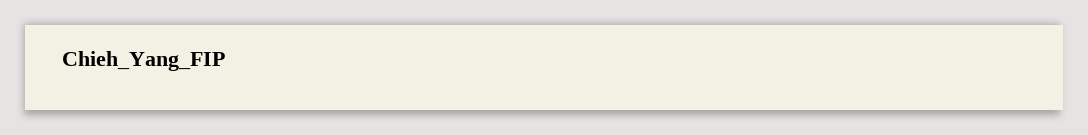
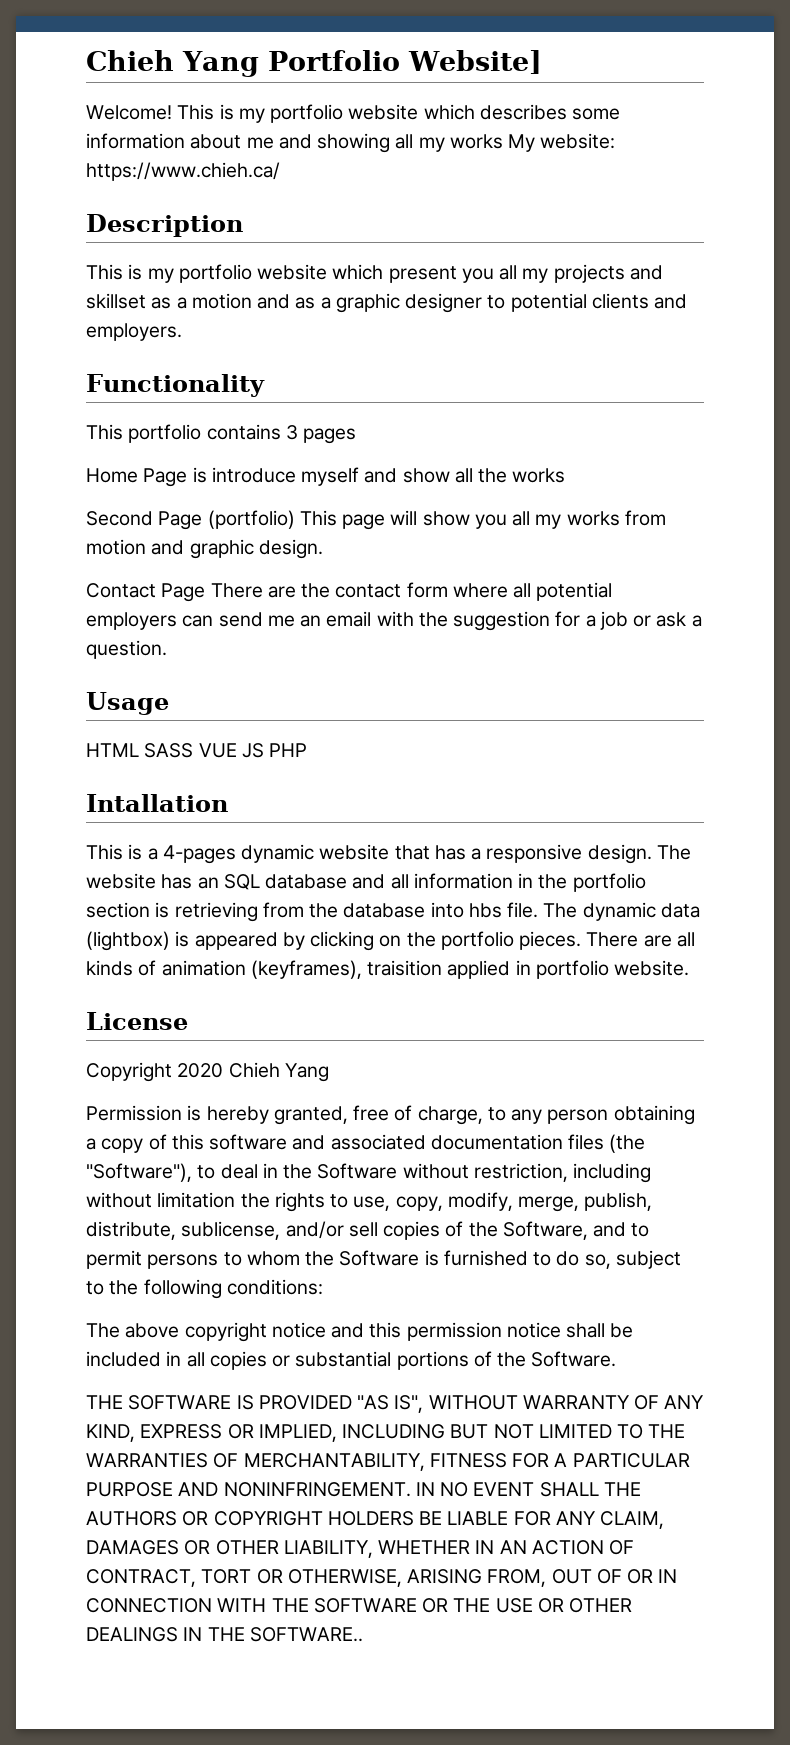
- Chieh_Yang_FIP
+ Chieh Yang Portfolio Website]
+ Welcome! This is my portfolio website which describes some information about me and showing all my works My website: https://www.chieh.ca/
+ Description
+ This is my portfolio website which present you all my projects and skillset as a motion and as a graphic designer to potential clients and employers.
+ Functionality
+ This portfolio contains 3 pages
+ Home Page is introduce myself and show all the works
+ Second Page (portfolio) This page will show you all my works from motion and graphic design.
+ Contact Page There are the contact form where all potential employers can send me an email with the suggestion for a job or ask a question.
+ Usage
+ HTML SASS VUE JS PHP
+ Intallation
+ This is a 4-pages dynamic website that has a responsive design. The website has an SQL database and all information in the portfolio section is retrieving from the database into hbs file. The dynamic data (lightbox) is appeared by clicking on the portfolio pieces. There are all kinds of animation (keyframes), traisition applied in portfolio website.
+ License
+ Copyright 2020 Chieh Yang
+ Permission is hereby granted, free of charge, to any person obtaining a copy of this software and associated documentation files (the "Software"), to deal in the Software without restriction, including without limitation the rights to use, copy, modify, merge, publish, distribute, sublicense, and/or sell copies of the Software, and to permit persons to whom the Software is furnished to do so, subject to the following conditions:
+ The above copyright notice and this permission notice shall be included in all copies or substantial portions of the Software.
+ THE SOFTWARE IS PROVIDED "AS IS", WITHOUT WARRANTY OF ANY KIND, EXPRESS OR IMPLIED, INCLUDING BUT NOT LIMITED TO THE WARRANTIES OF MERCHANTABILITY, FITNESS FOR A PARTICULAR PURPOSE AND NONINFRINGEMENT. IN NO EVENT SHALL THE AUTHORS OR COPYRIGHT HOLDERS BE LIABLE FOR ANY CLAIM, DAMAGES OR OTHER LIABILITY, WHETHER IN AN ACTION OF CONTRACT, TORT OR OTHERWISE, ARISING FROM, OUT OF OR IN CONNECTION WITH THE SOFTWARE OR THE USE OR OTHER DEALINGS IN THE SOFTWARE..

